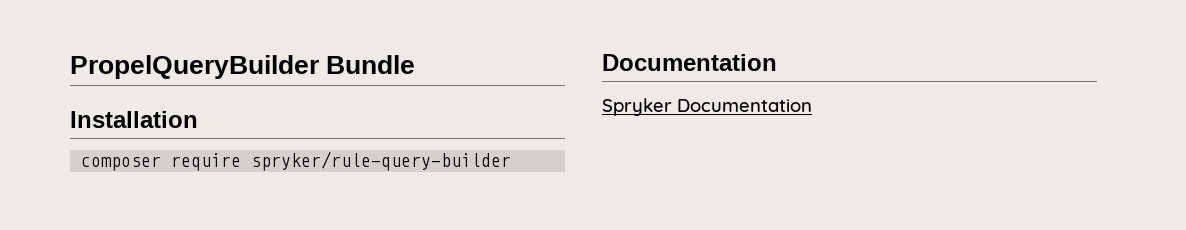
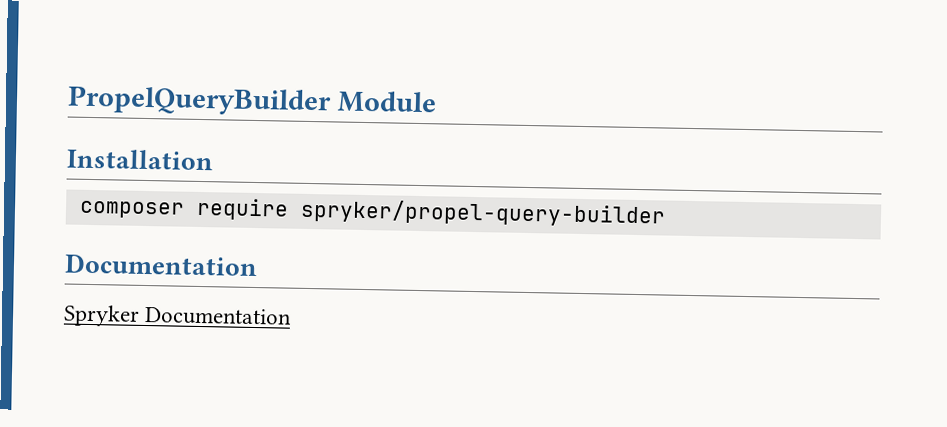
- PropelQueryBuilder Bundle
+ PropelQueryBuilder Module
- composer require spryker/rule-query-builder
+ composer require spryker/propel-query-builder

